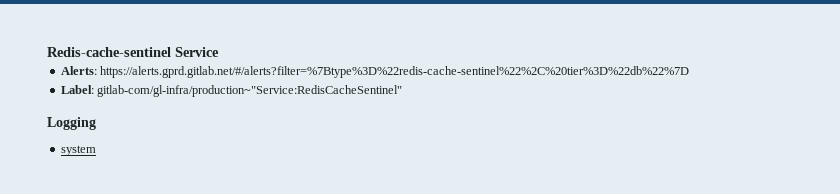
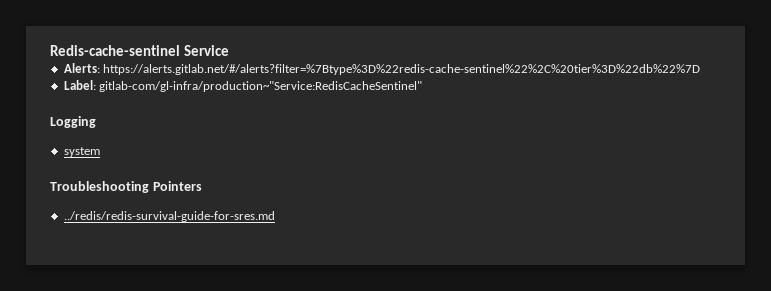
- Alerts: https://alerts.gprd.gitlab.net/#/alerts?filter=%7Btype%3D%22redis-cache-sentinel%22%2C%20tier%3D%22db%22%7D
+ Alerts: https://alerts.gitlab.net/#/alerts?filter=%7Btype%3D%22redis-cache-sentinel%22%2C%20tier%3D%22db%22%7D
+ Troubleshooting Pointers
+ ../redis/redis-survival-guide-for-sres.md

